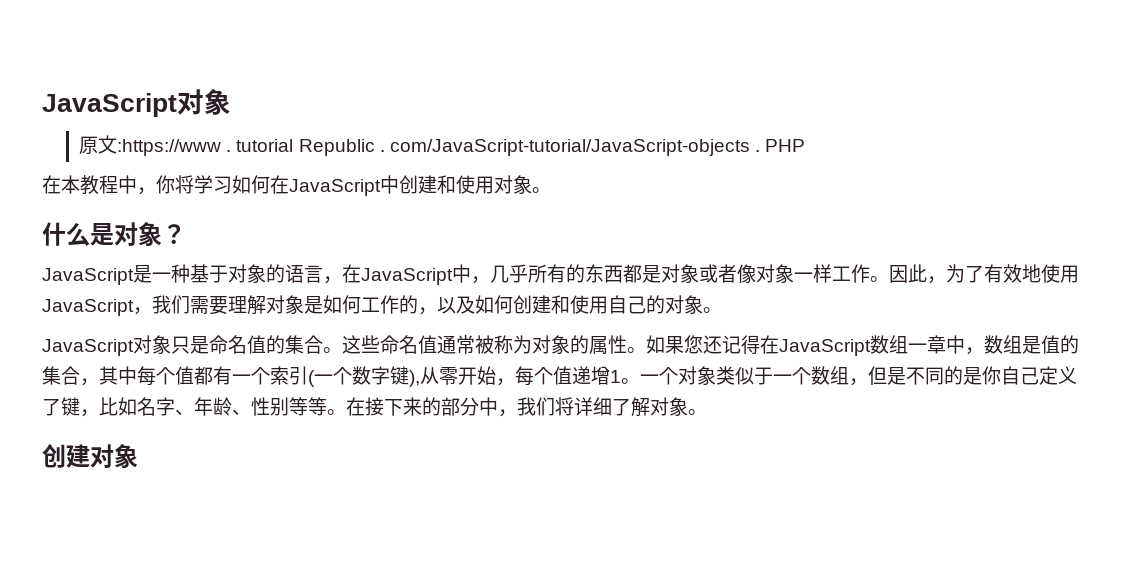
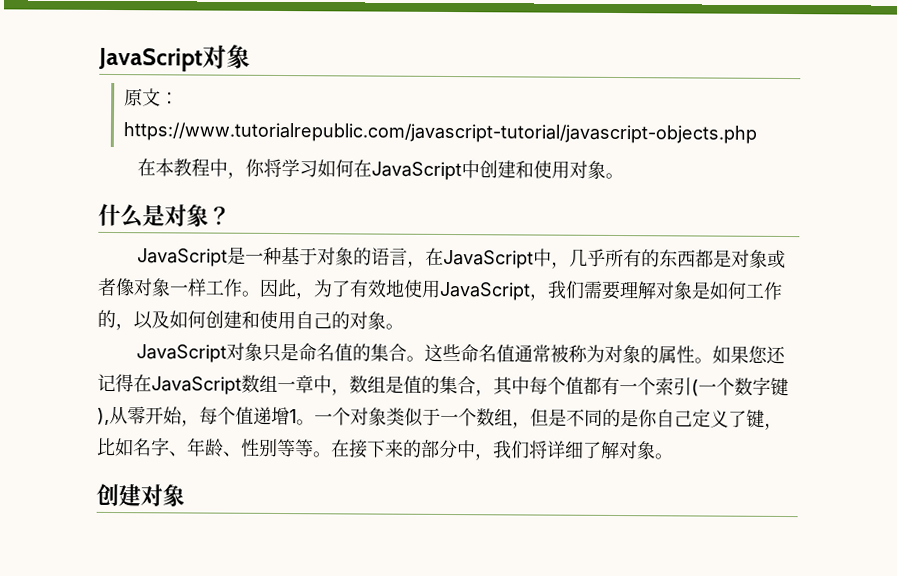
- 原文:https://www . tutorial Republic . com/JavaScript-tutorial/JavaScript-objects . PHP
+ 原文：https://www.tutorialrepublic.com/javascript-tutorial/javascript-objects.php

